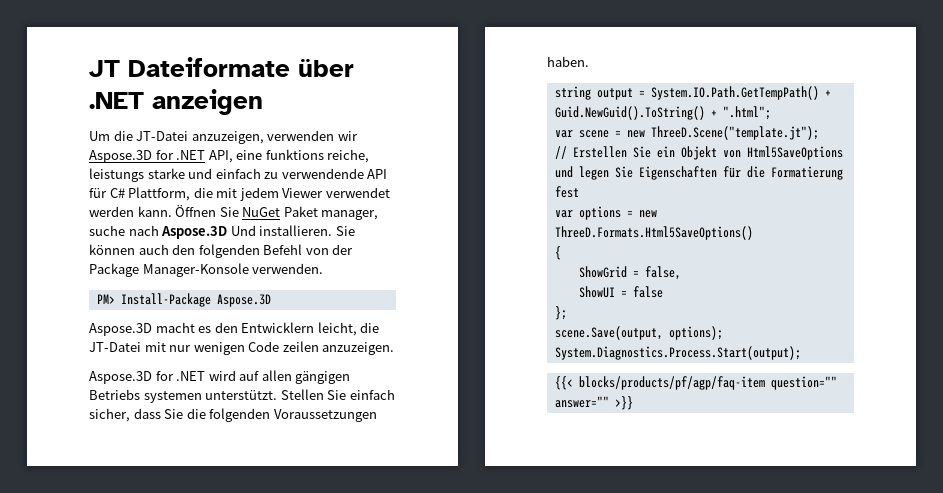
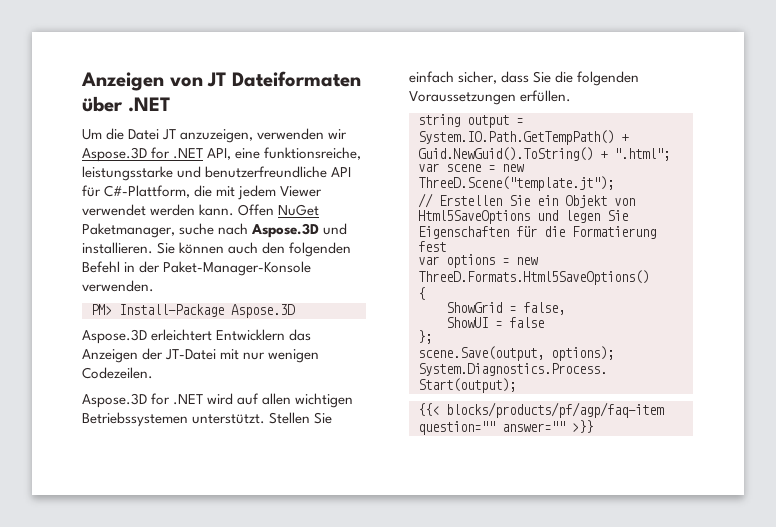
- JT Dateiformate über .NET anzeigen
+ Anzeigen von JT Dateiformaten über .NET
- Um die JT-Datei anzuzeigen, verwenden wir Aspose.3D for .NET API, eine funktions reiche, leistungs starke und einfach zu verwendende API für C# Plattform, die mit jedem Viewer verwendet werden kann.
+ Um die Datei JT anzuzeigen, verwenden wir Aspose.3D for .NET API, eine funktionsreiche, leistungsstarke und benutzerfreundliche API für C#-Plattform, die mit jedem Viewer verwendet werden kann.
- Öffnen Sie NuGet Paket manager, suche nach Aspose.3D Und installieren.
+ Offen NuGet Paketmanager, suche nach Aspose.3D und installieren.
- Sie können auch den folgenden Befehl von der Package Manager-Konsole verwenden.
+ Sie können auch den folgenden Befehl in der Paket-Manager-Konsole verwenden.
- Aspose.3D macht es den Entwicklern leicht, die JT-Datei mit nur wenigen Code zeilen anzuzeigen.
+ Aspose.3D erleichtert Entwicklern das Anzeigen der JT-Datei mit nur wenigen Codezeilen.
- Aspose.3D for .NET wird auf allen gängigen Betriebs systemen unterstützt.
+ Aspose.3D for .NET wird auf allen wichtigen Betriebssystemen unterstützt.
- Stellen Sie einfach sicher, dass Sie die folgenden Voraussetzungen haben.
+ Stellen Sie einfach sicher, dass Sie die folgenden Voraussetzungen erfüllen.

